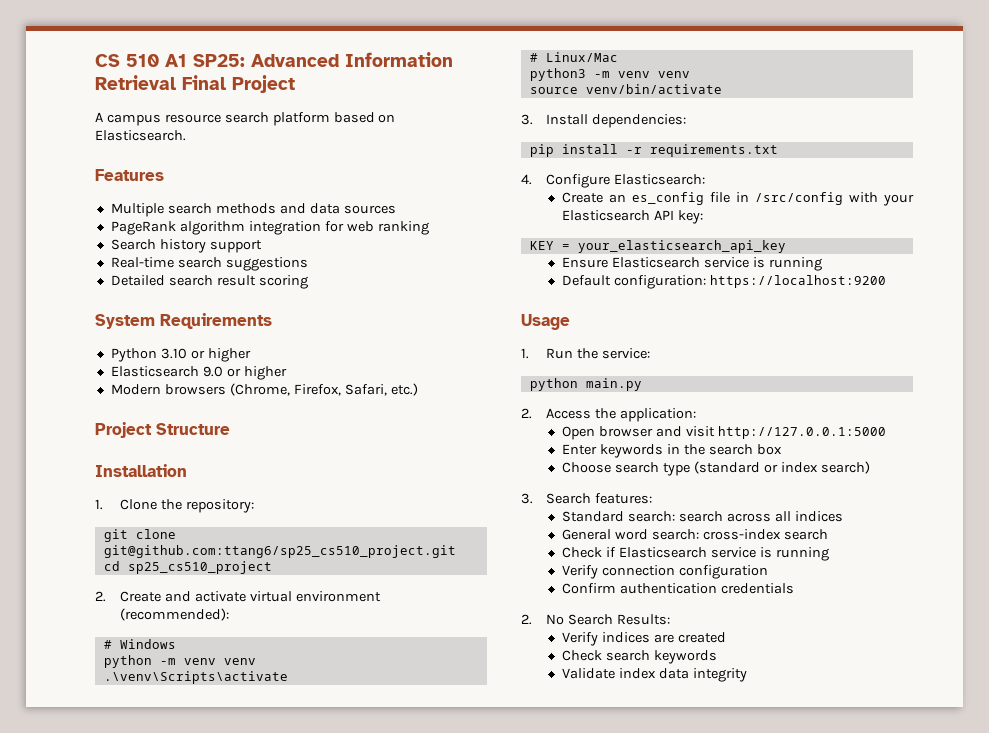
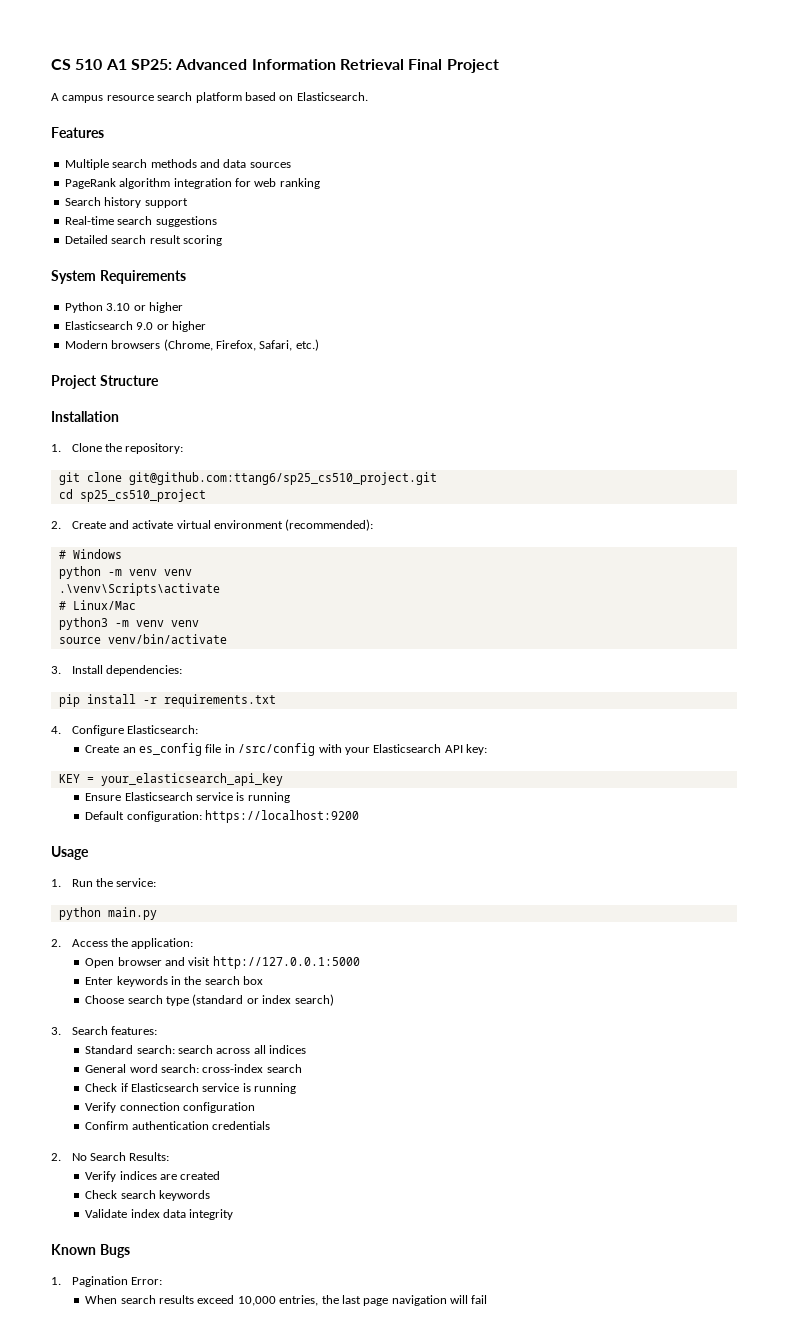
+ Known Bugs
+ 1. Pagination Error:
+ When search results exceed 10,000 entries, the last page navigation will fail

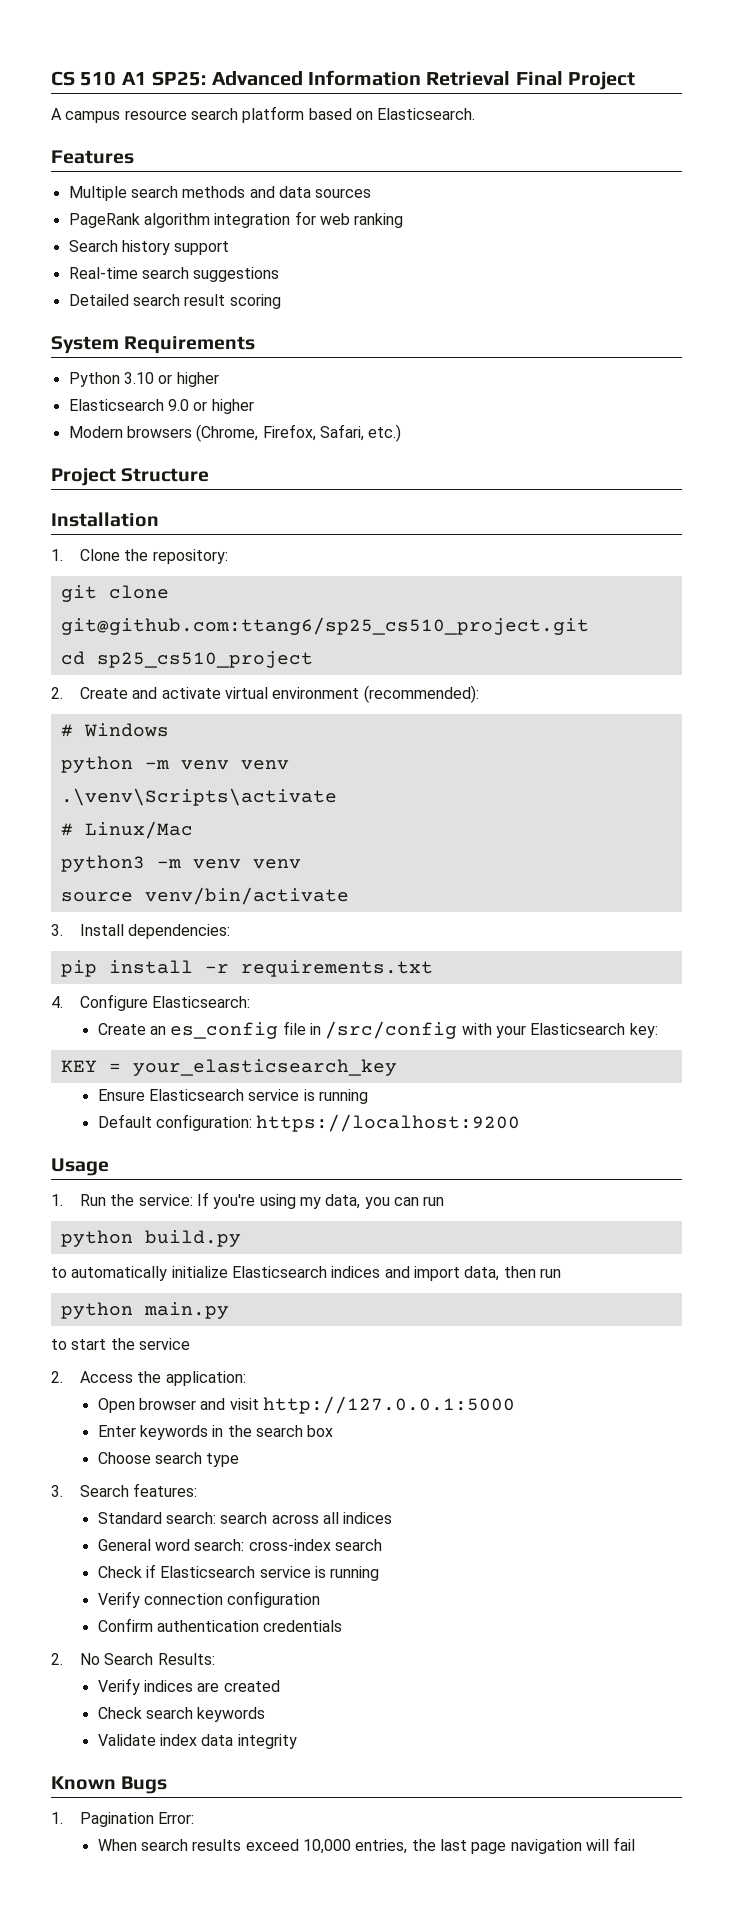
- Create an es_config file in /src/config with your Elasticsearch API key:
+ Create an es_config file in /src/config with your Elasticsearch key:
- KEY = your_elasticsearch_api_key
+ KEY = your_elasticsearch_key
- 1. Run the service:
+ 1. Run the service: If you're using my data, you can run
+ python build.py
+ to automatically initialize Elasticsearch indices and import data, then run
  python main.py
+ to start the service
- Choose search type (standard or index search)
+ Choose search type

